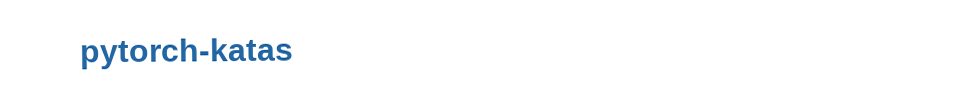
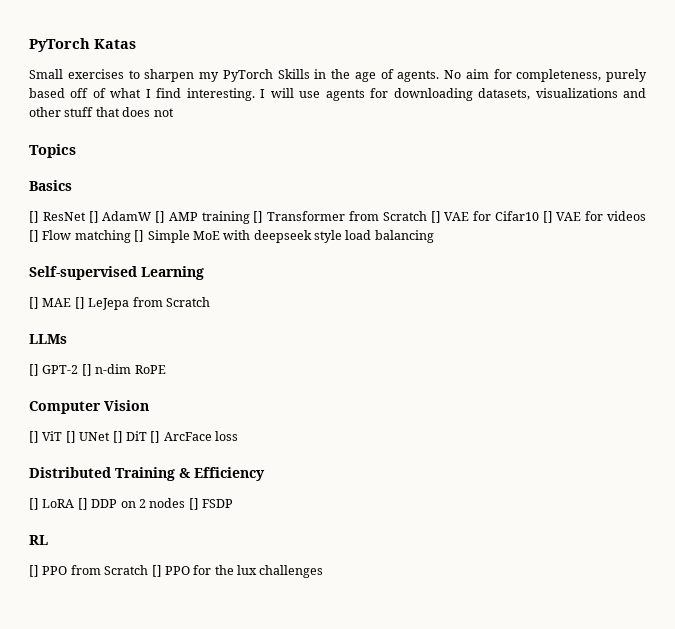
- pytorch-katas
+ PyTorch Katas
+ Small exercises to sharpen my PyTorch Skills in the age of agents. No aim for completeness, purely based off of what I find interesting. I will use agents for downloading datasets, visualizations and other stuff that does not
+ Topics
+ Basics
+ [] ResNet [] AdamW [] AMP training [] Transformer from Scratch [] VAE for Cifar10 [] VAE for videos [] Flow matching [] Simple MoE with deepseek style load balancing
+ Self-supervised Learning
+ [] MAE [] LeJepa from Scratch
+ LLMs
+ [] GPT-2 [] n-dim RoPE
+ Computer Vision
+ [] ViT [] UNet [] DiT [] ArcFace loss
+ Distributed Training & Efficiency
+ [] LoRA [] DDP on 2 nodes [] FSDP
+ RL
+ [] PPO from Scratch [] PPO for the lux challenges

